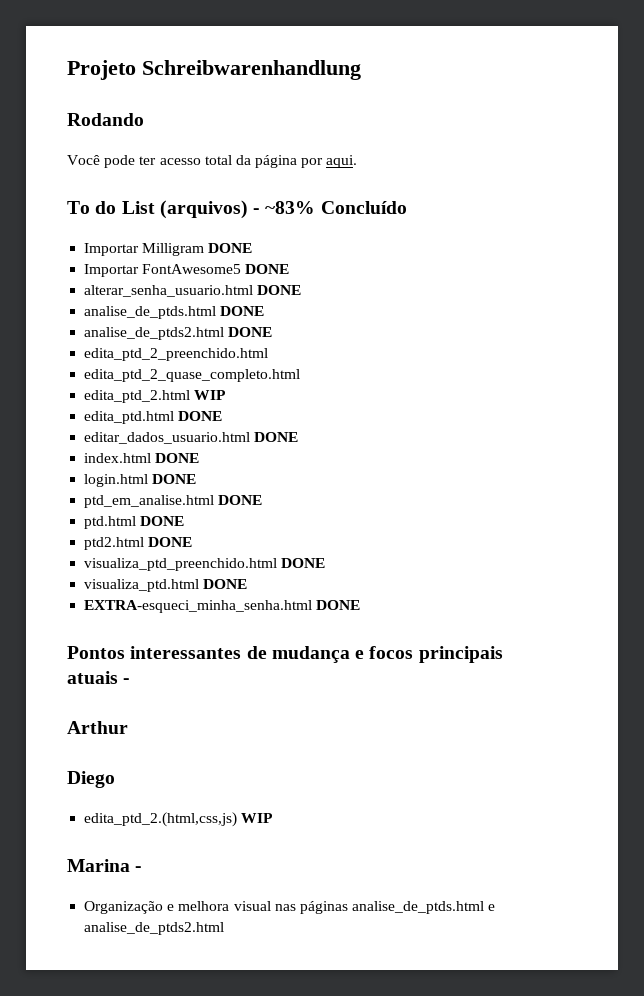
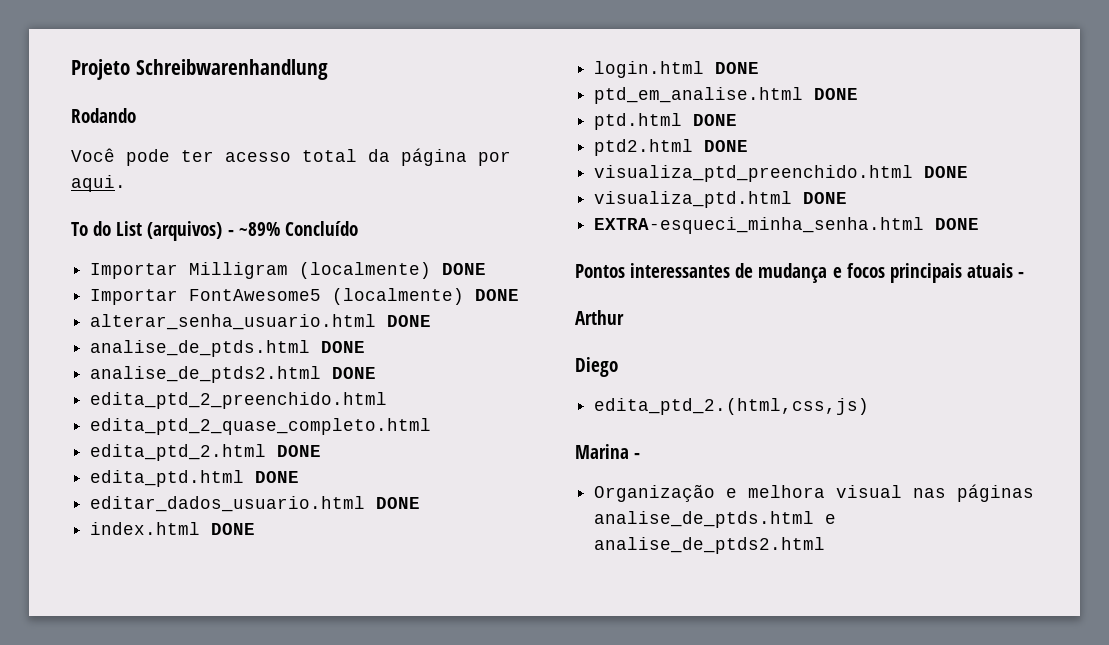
- To do List (arquivos) - ~83% Concluído
+ To do List (arquivos) - ~89% Concluído
- Importar Milligram DONE
+ Importar Milligram (localmente) DONE
- Importar FontAwesome5 DONE
+ Importar FontAwesome5 (localmente) DONE
- edita_ptd_2.html WIP
+ edita_ptd_2.html DONE
- edita_ptd_2.(html,css,js) WIP
+ edita_ptd_2.(html,css,js)

